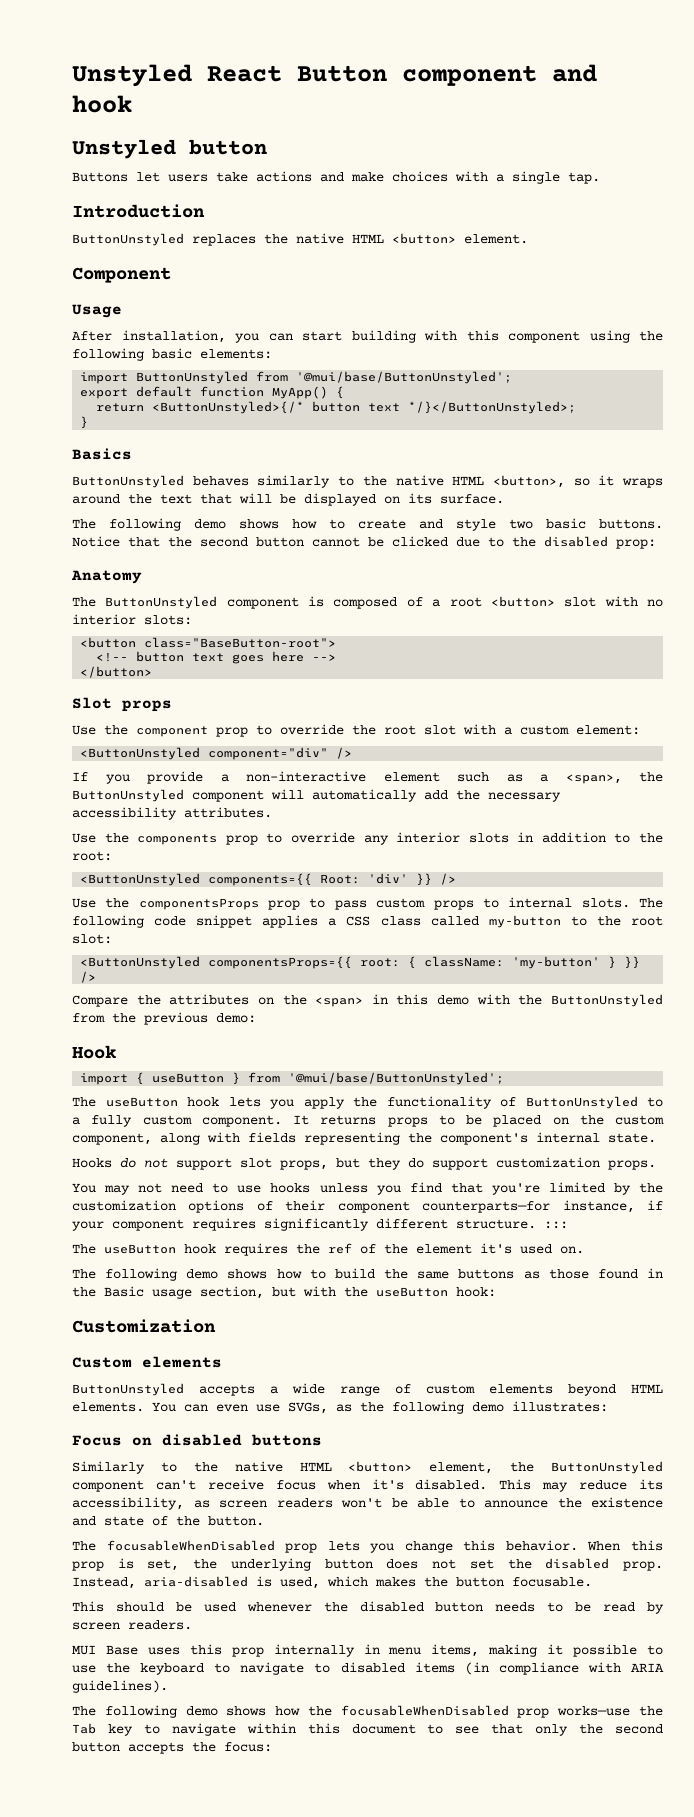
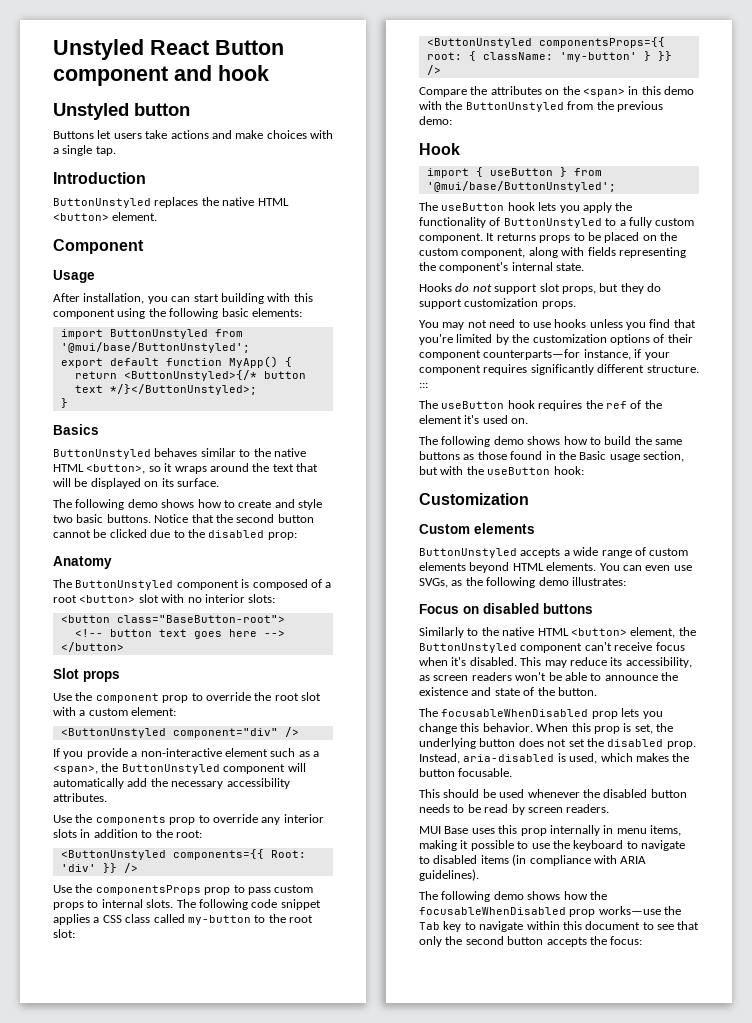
- ButtonUnstyled behaves similarly to the native HTML <button>, so it wraps around the text that will be displayed on its surface.
+ ButtonUnstyled behaves similar to the native HTML <button>, so it wraps around the text that will be displayed on its surface.

